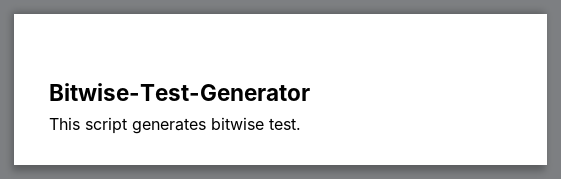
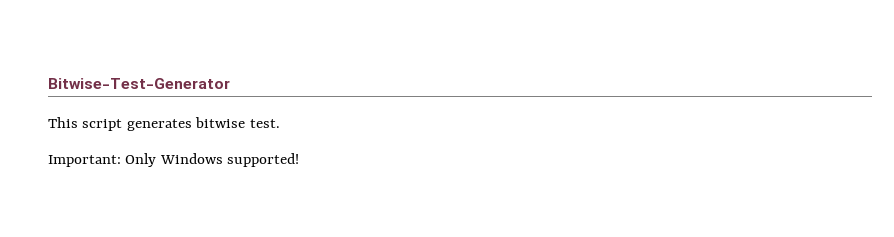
+ Important: Only Windows supported!

